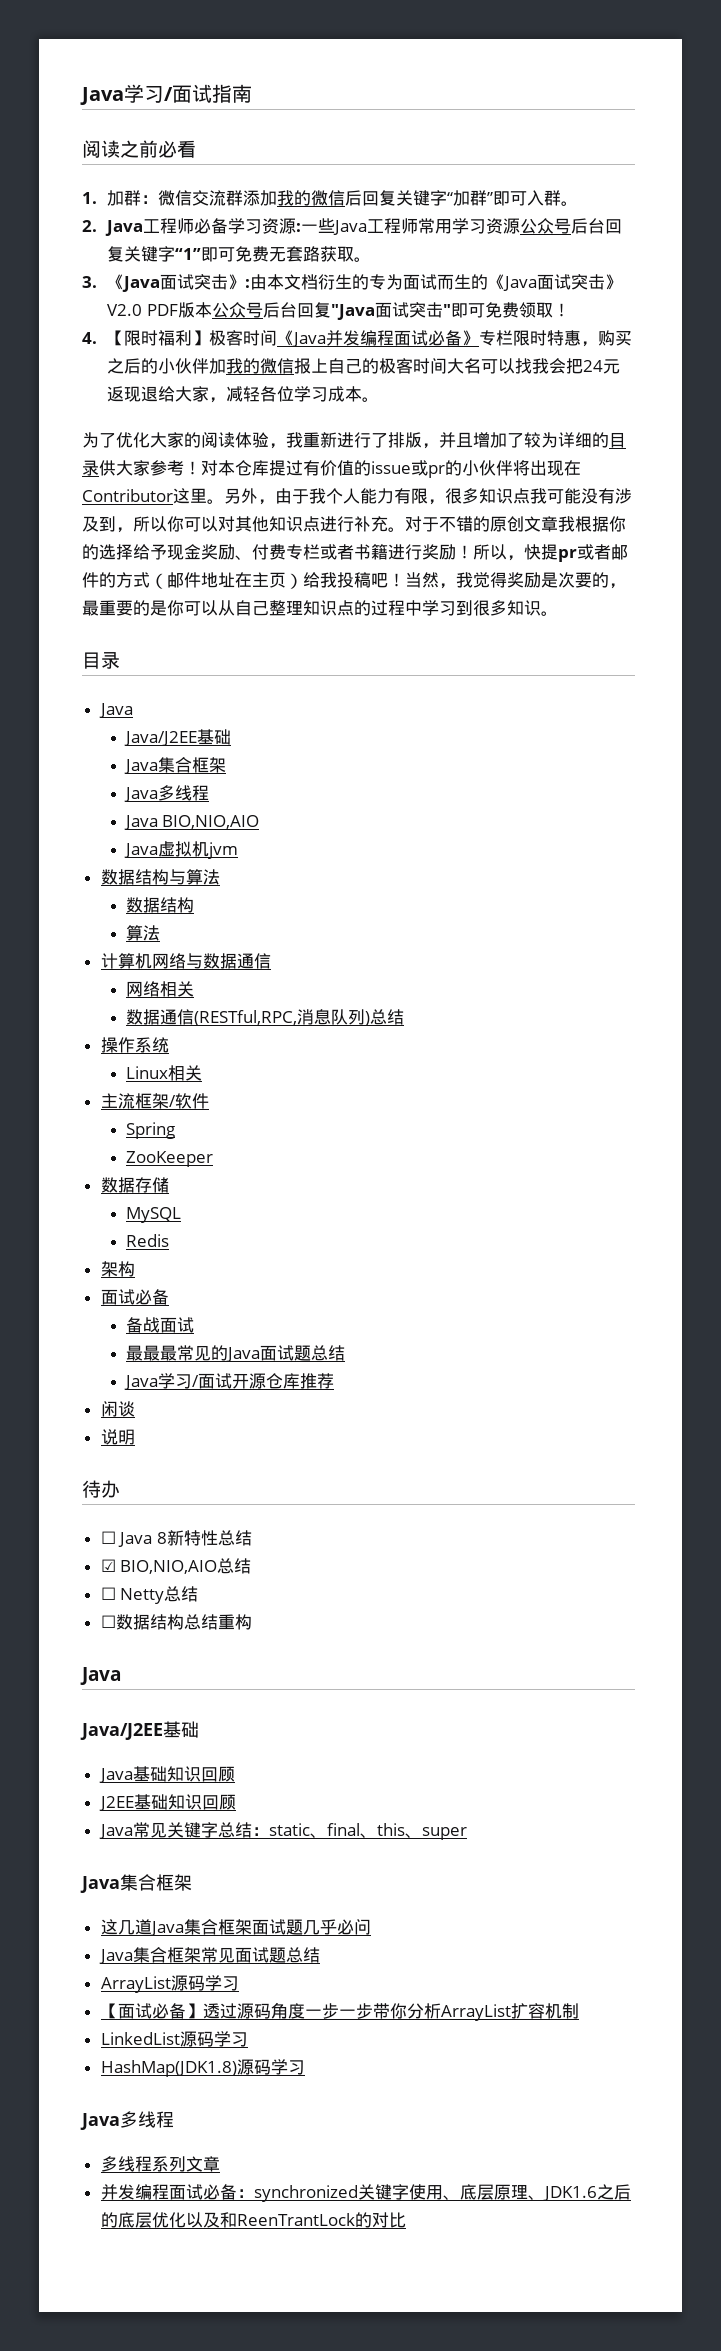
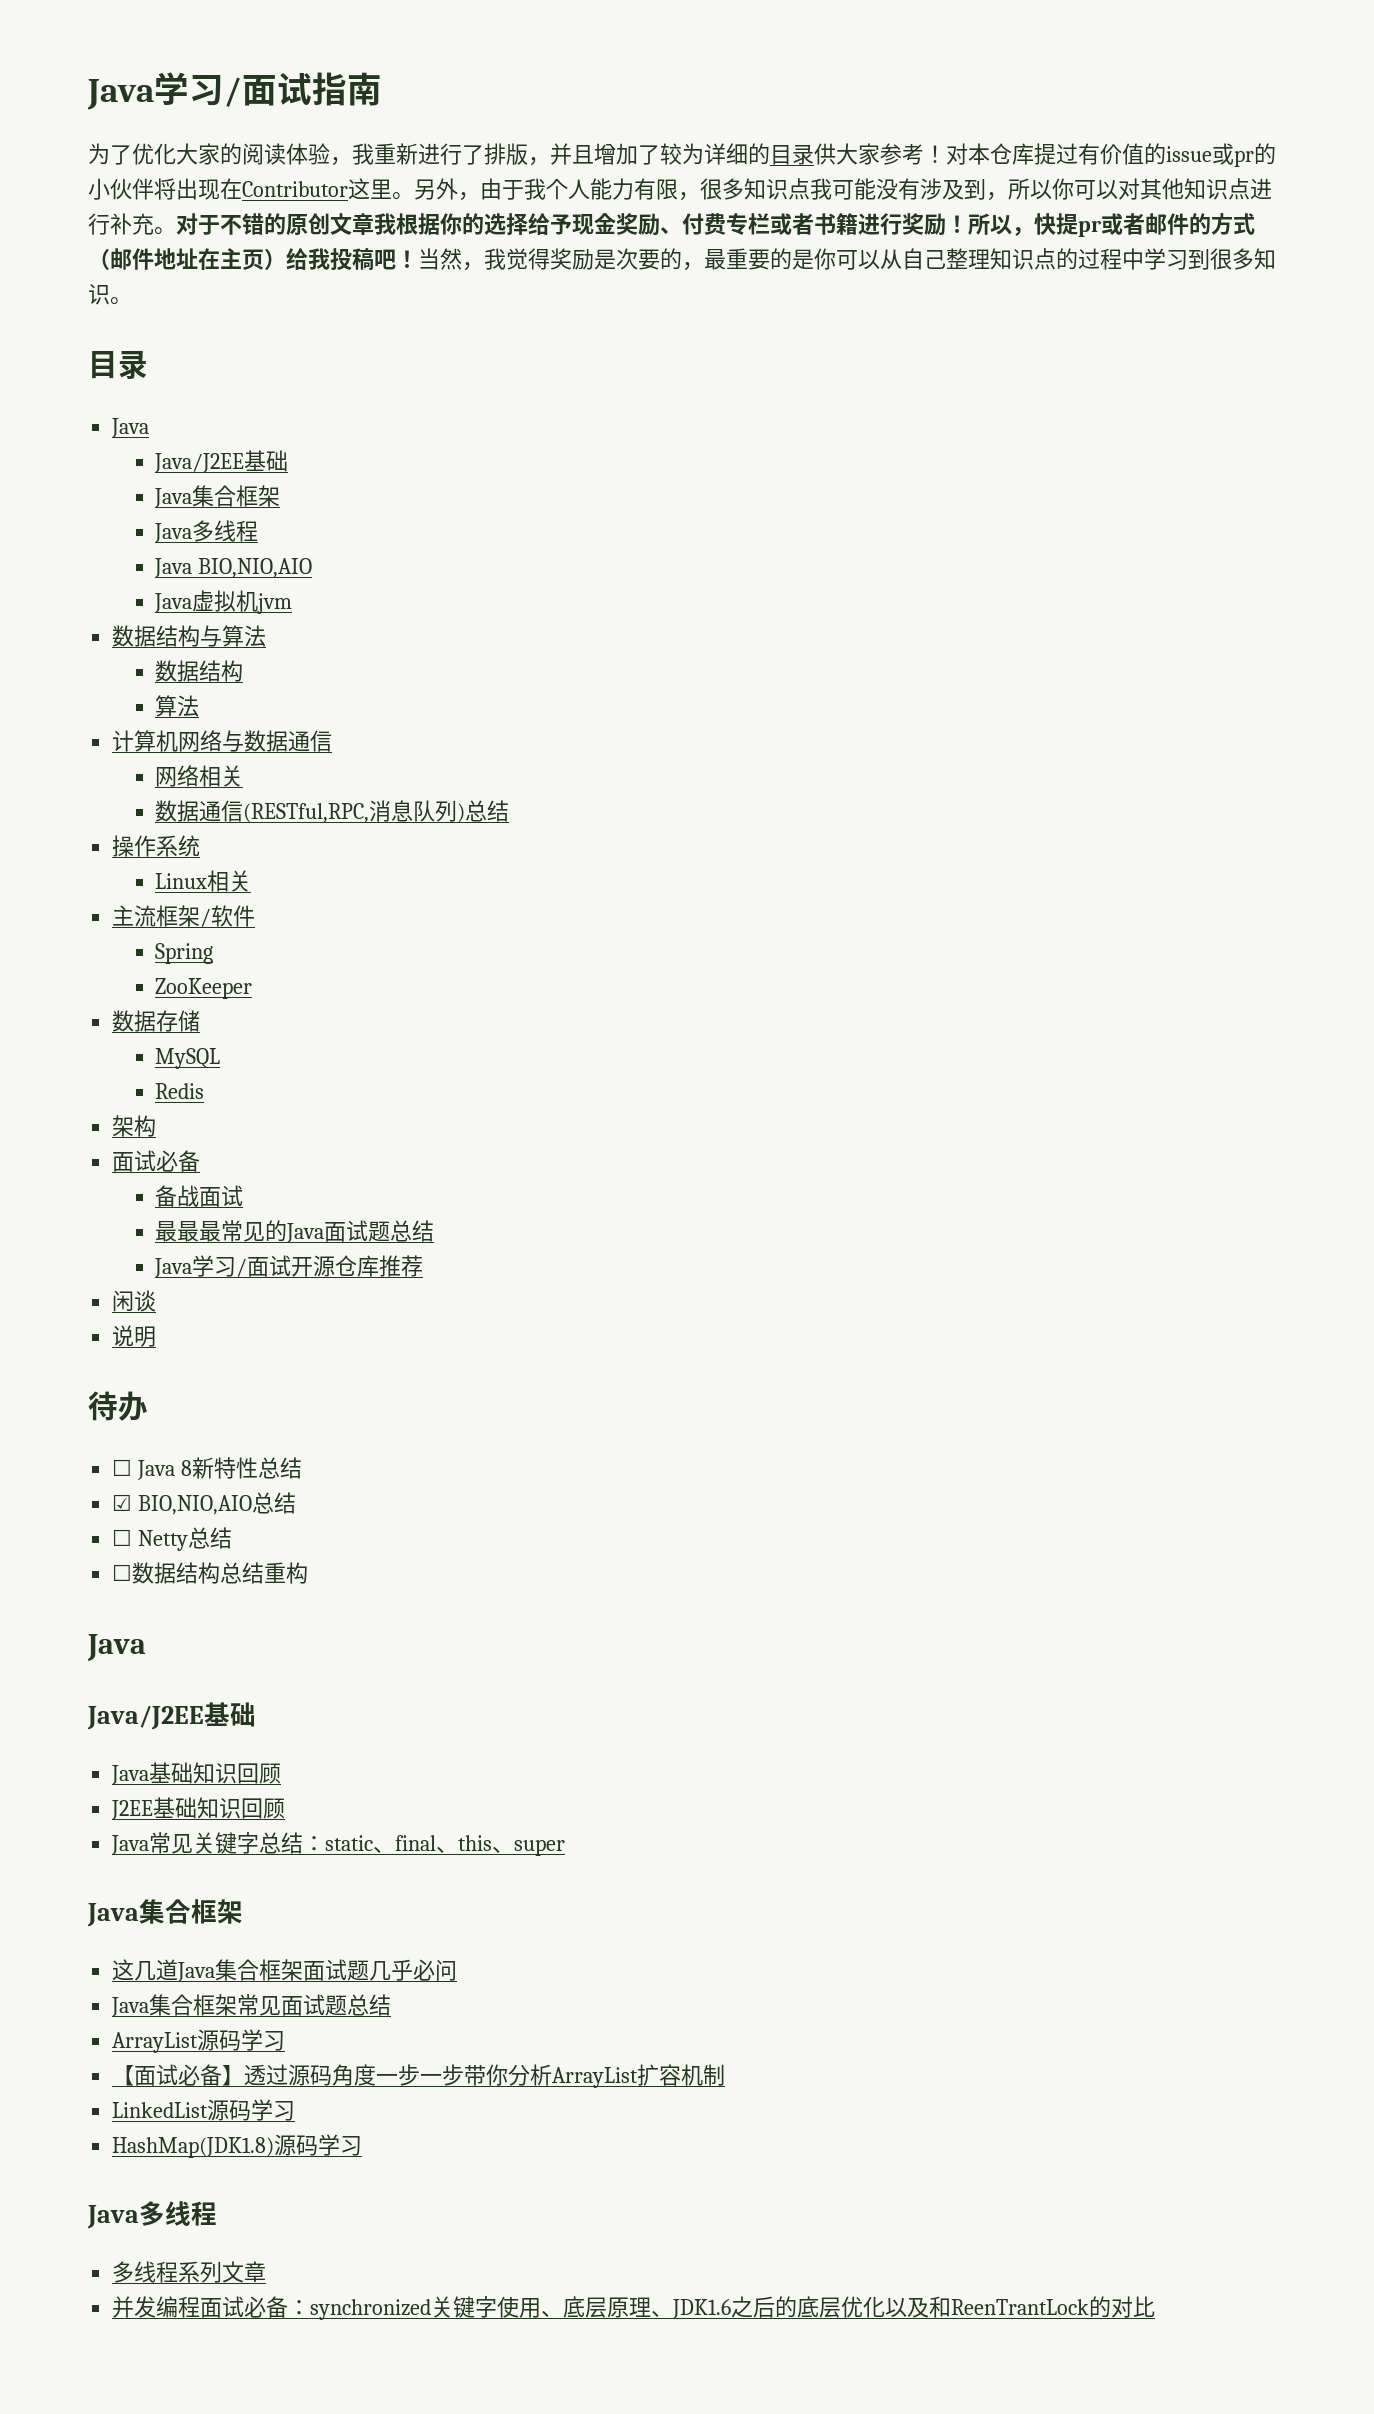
- 阅读之前必看
- 1.加群：微信交流群添加我的微信后回复关键字“加群”即可入群。
- 2. Java工程师必备学习资源:一些Java工程师常用学习资源公众号后台回复关键字“1”即可免费无套路获取。
- 3.《Java面试突击》:由本文档衍生的专为面试而生的《Java面试突击》V2.0 PDF版本公众号后台回复"Java面试突击"即可免费领取！
- 4.【限时福利】极客时间《Java并发编程面试必备》专栏限时特惠，购买之后的小伙伴加我的微信报上自己的极客时间大名可以找我会把24元返现退给大家，减轻各位学习成本。

